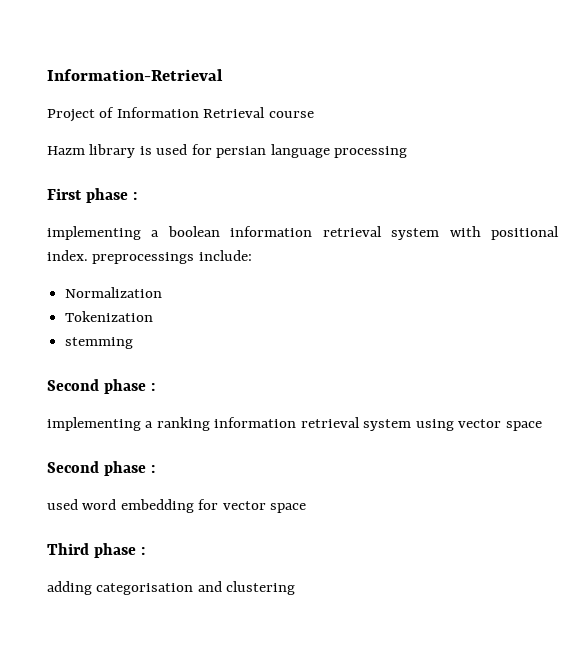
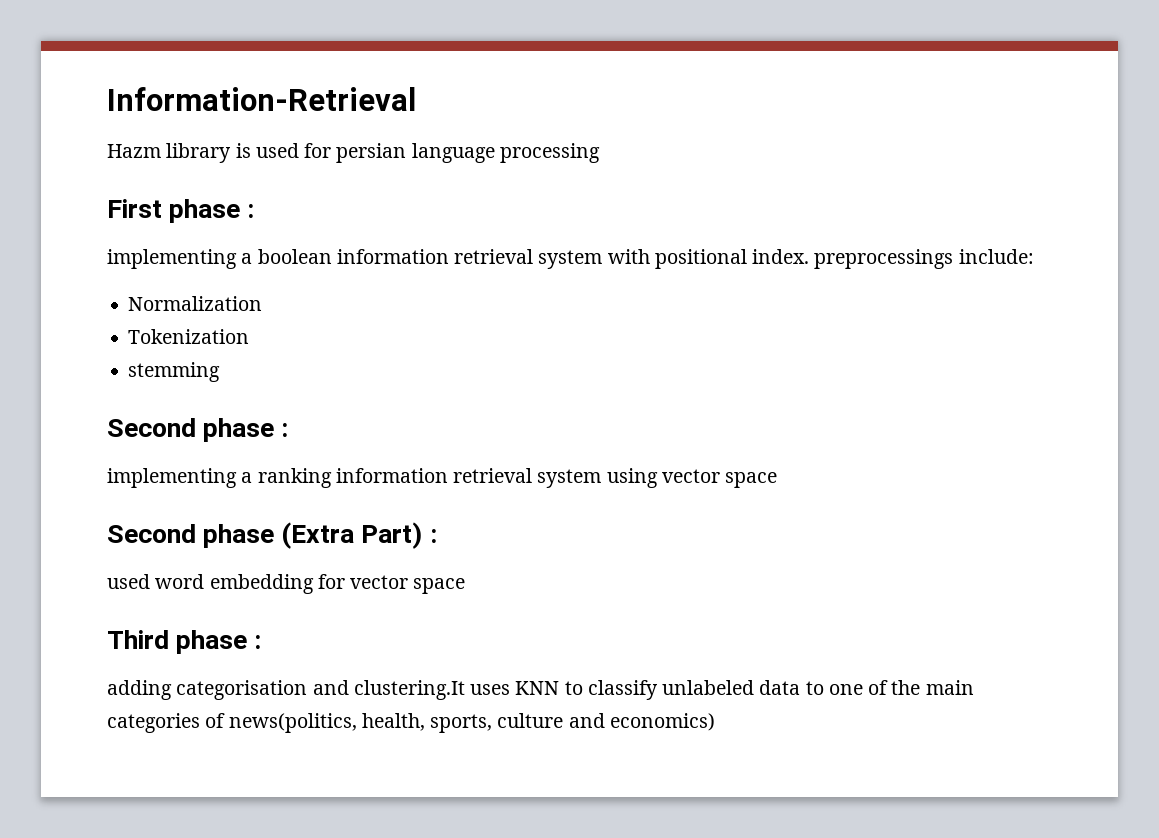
- Project of Information Retrieval course
  implementing a ranking information retrieval system using vector space
- Second phase :
+ Second phase (Extra Part) :
- adding categorisation and clustering
+ adding categorisation and clustering.It uses KNN to classify unlabeled data to one of the main categories of news(politics, health, sports, culture and economics)

